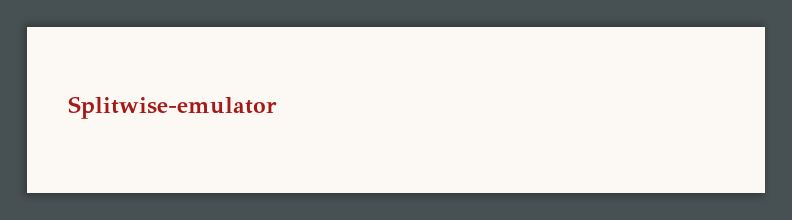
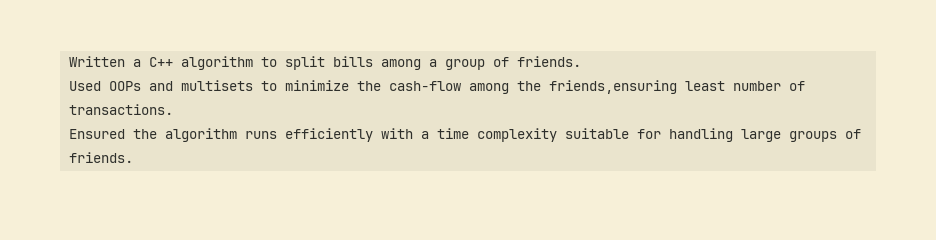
- Splitwise-emulator
+ Written a C++ algorithm to split bills among a group of friends.
+ Used OOPs and multisets to minimize the cash-flow among the friends,ensuring least number of transactions.
+ Ensured the algorithm runs efficiently with a time complexity suitable for handling large groups of friends.

